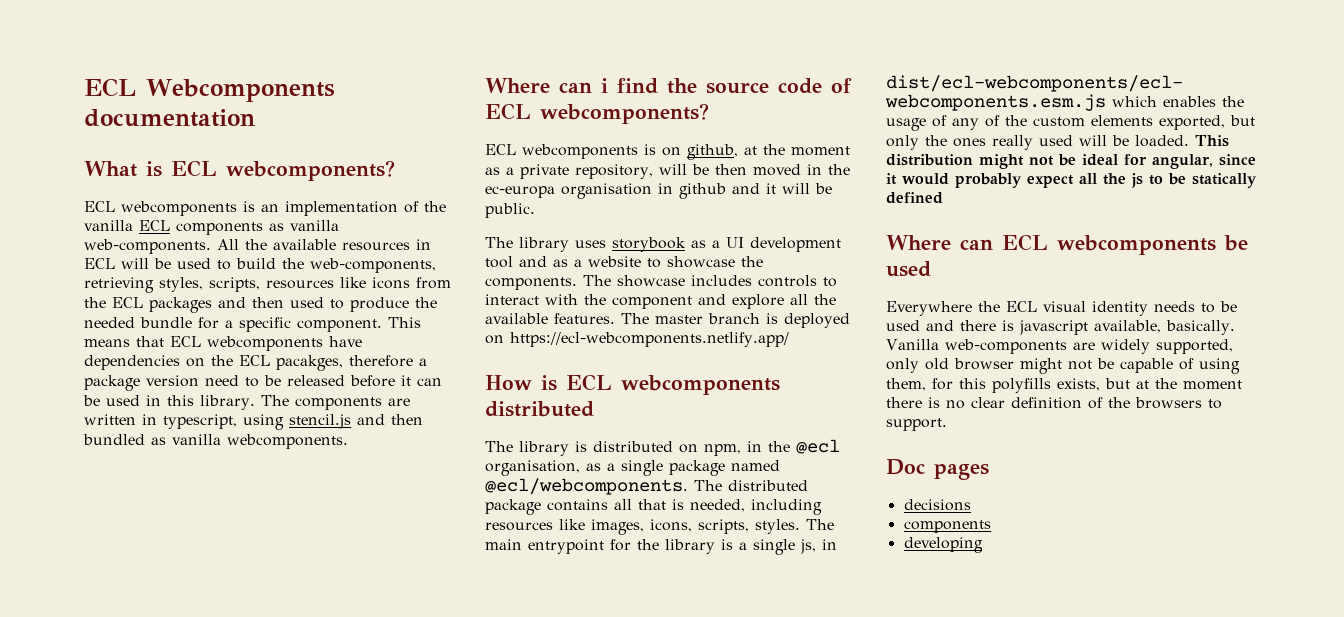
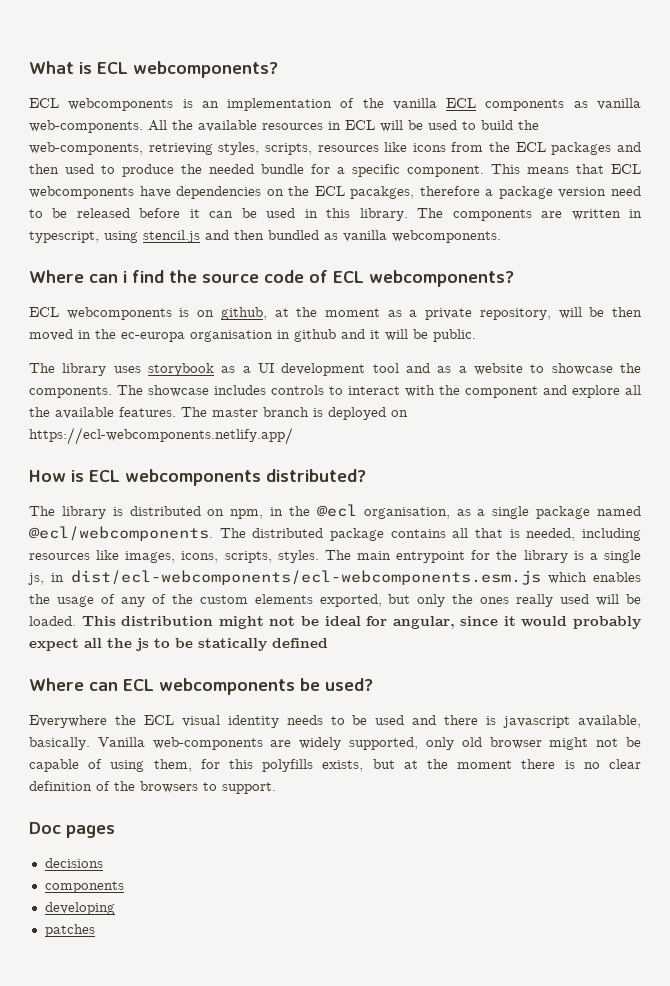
- ECL Webcomponents documentation
- How is ECL webcomponents distributed
+ How is ECL webcomponents distributed?
- Where can ECL webcomponents be used
+ Where can ECL webcomponents be used?
+ patches

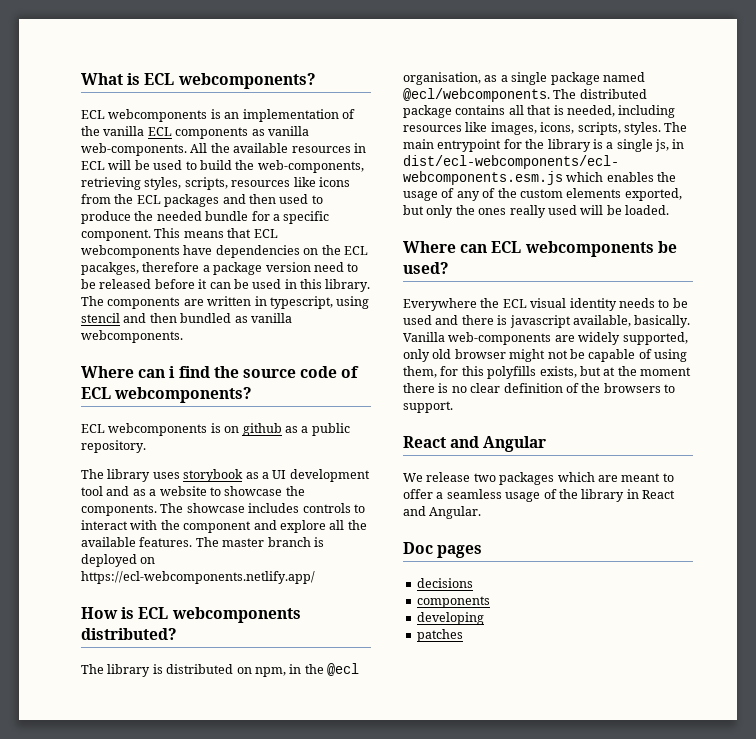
- The components are written in typescript, using stencil.js and then bundled as vanilla webcomponents.
+ The components are written in typescript, using stencil and then bundled as vanilla webcomponents.
- ECL webcomponents is on github, at the moment as a private repository, will be then moved in the ec-europa organisation in github and it will be public.
+ ECL webcomponents is on github as a public repository.
- This distribution might not be ideal for angular, since it would probably expect all the js to be statically defined
+ React and Angular
+ We release two packages which are meant to offer a seamless usage of the library in React and Angular.

